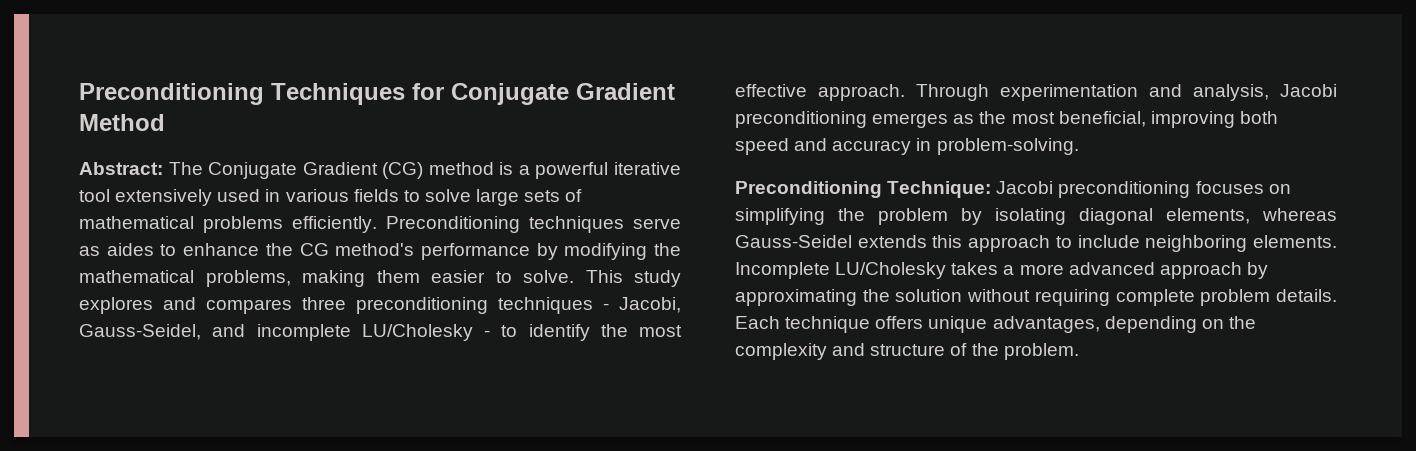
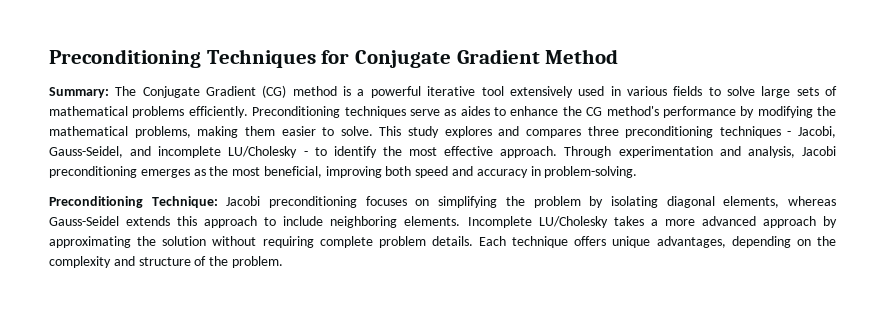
- Abstract: The Conjugate Gradient (CG) method is a powerful iterative tool extensively used in various fields to solve large sets of mathematical problems efficiently.
+ Summary: The Conjugate Gradient (CG) method is a powerful iterative tool extensively used in various fields to solve large sets of mathematical problems efficiently.

